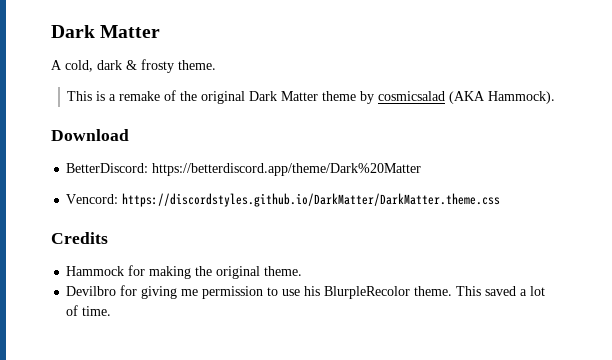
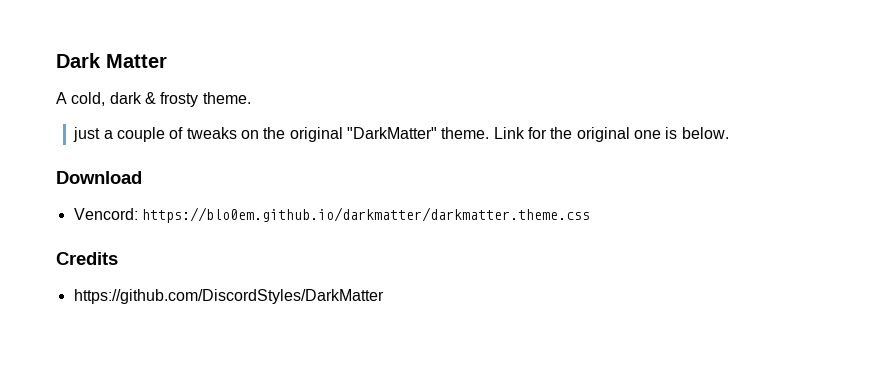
- This is a remake of the original Dark Matter theme by cosmicsalad (AKA Hammock).
+ just a couple of tweaks on the original "DarkMatter" theme. Link for the original one is below.
- BetterDiscord: https://betterdiscord.app/theme/Dark%20Matter
- Vencord: https://discordstyles.github.io/DarkMatter/DarkMatter.theme.css
+ Vencord: https://blo0em.github.io/darkmatter/darkmatter.theme.css
- Hammock for making the original theme.
- Devilbro for giving me permission to use his BlurpleRecolor theme. This saved a lot of time.
+ https://github.com/DiscordStyles/DarkMatter

